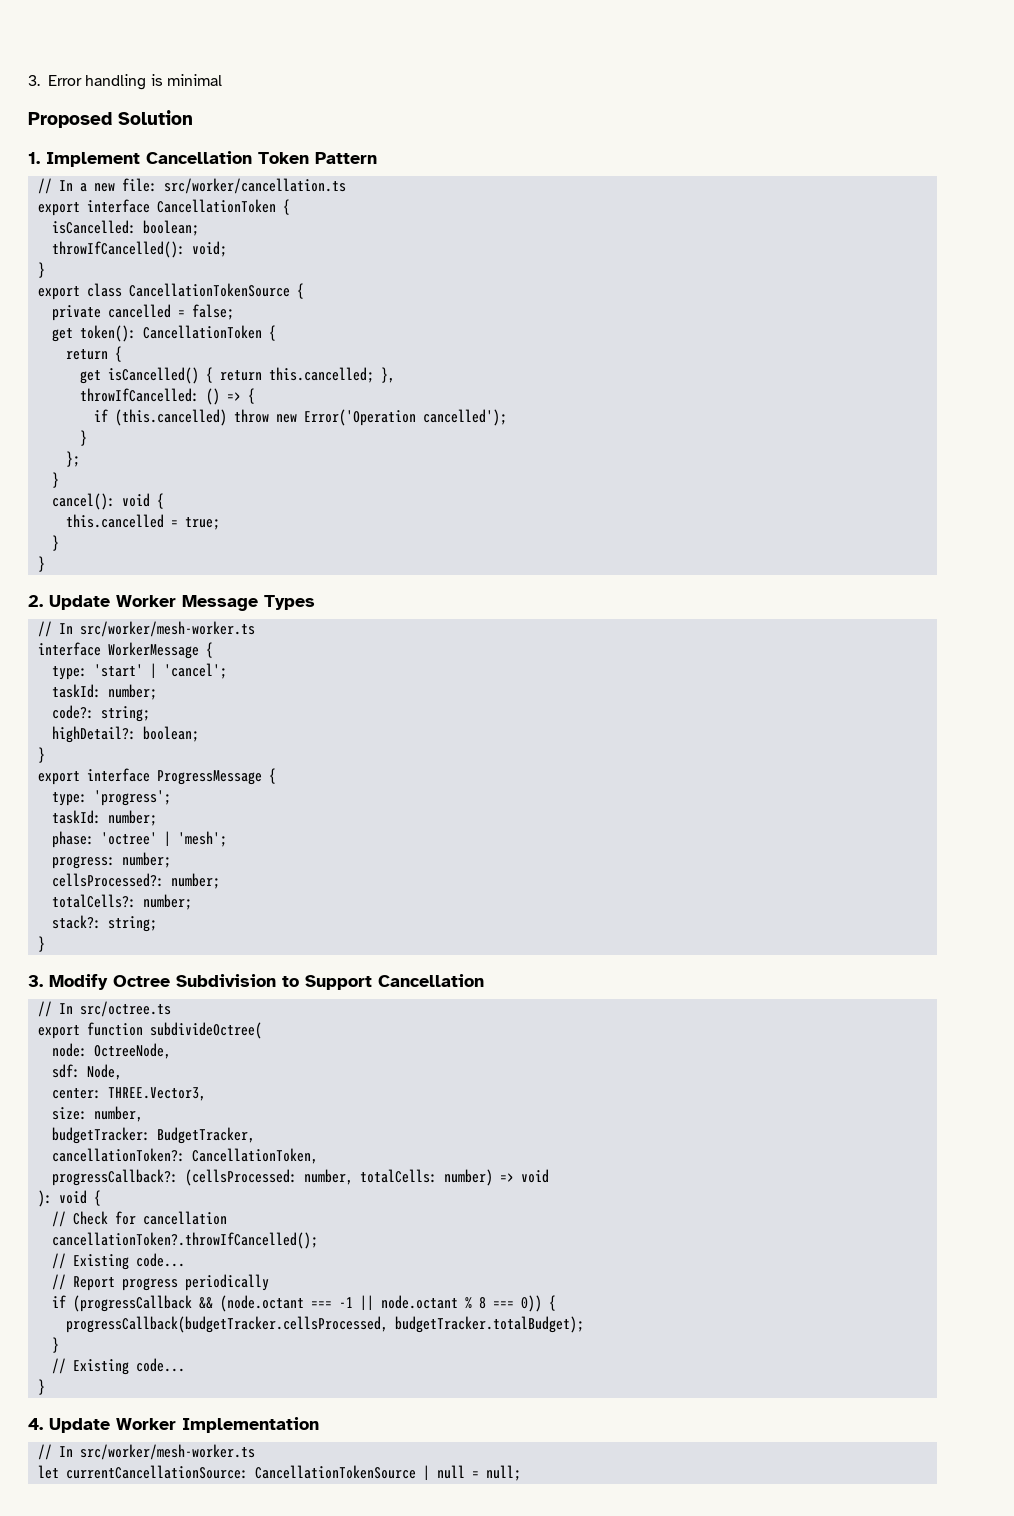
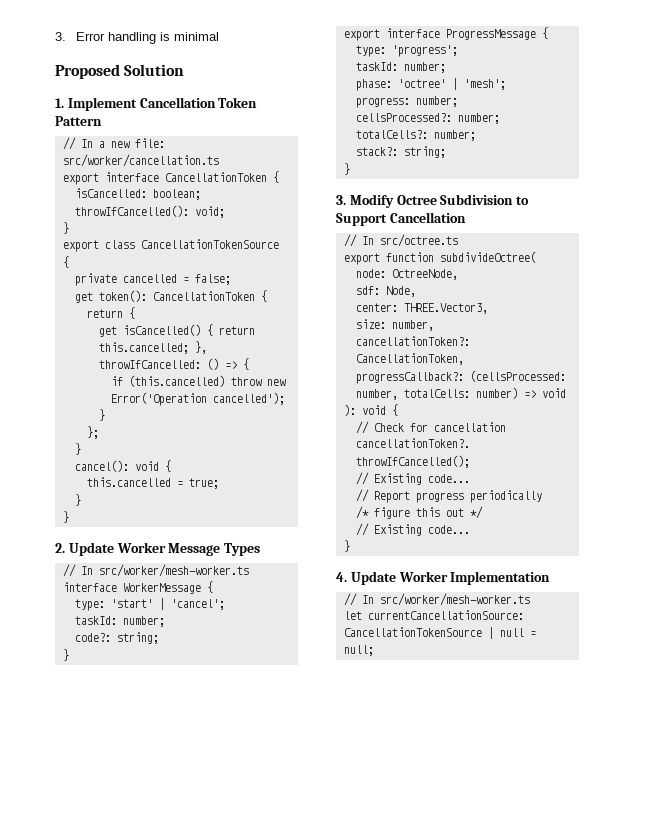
- highDetail?: boolean;
- budgetTracker: BudgetTracker,
- if (progressCallback && (node.octant === -1 || node.octant % 8 === 0)) {
- progressCallback(budgetTracker.cellsProcessed, budgetTracker.totalBudget);
- }
+ /* figure this out */

